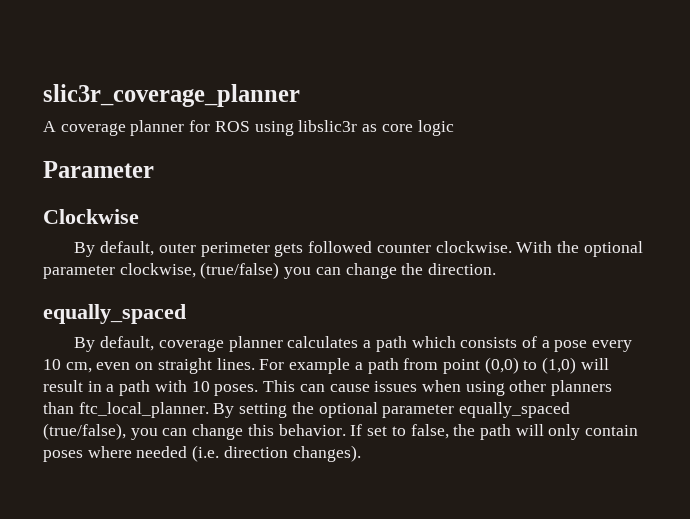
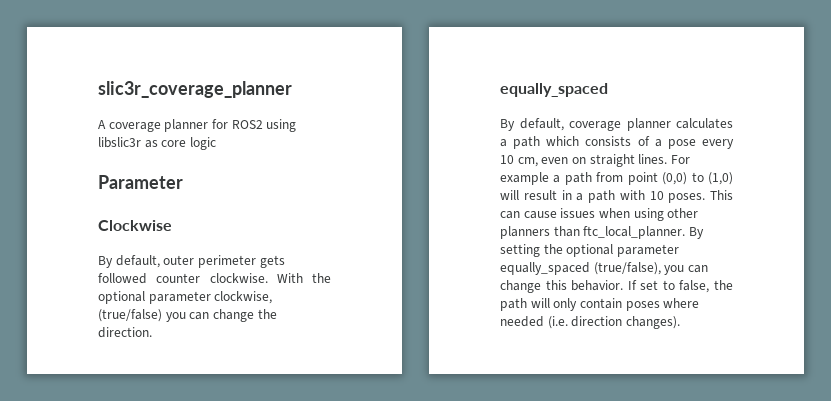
- A coverage planner for ROS using libslic3r as core logic
+ A coverage planner for ROS2 using libslic3r as core logic

